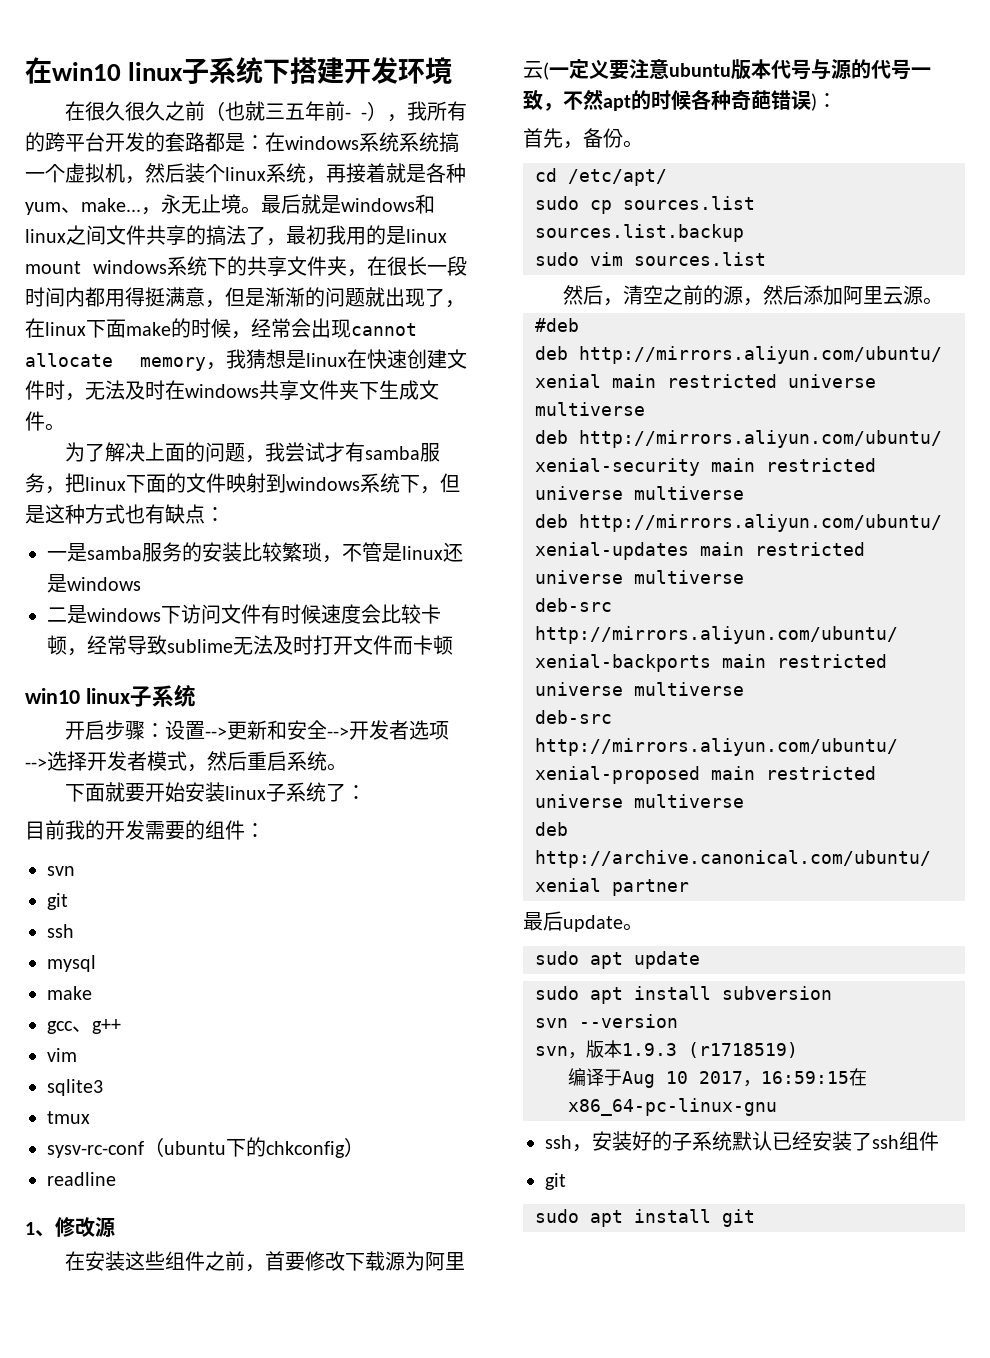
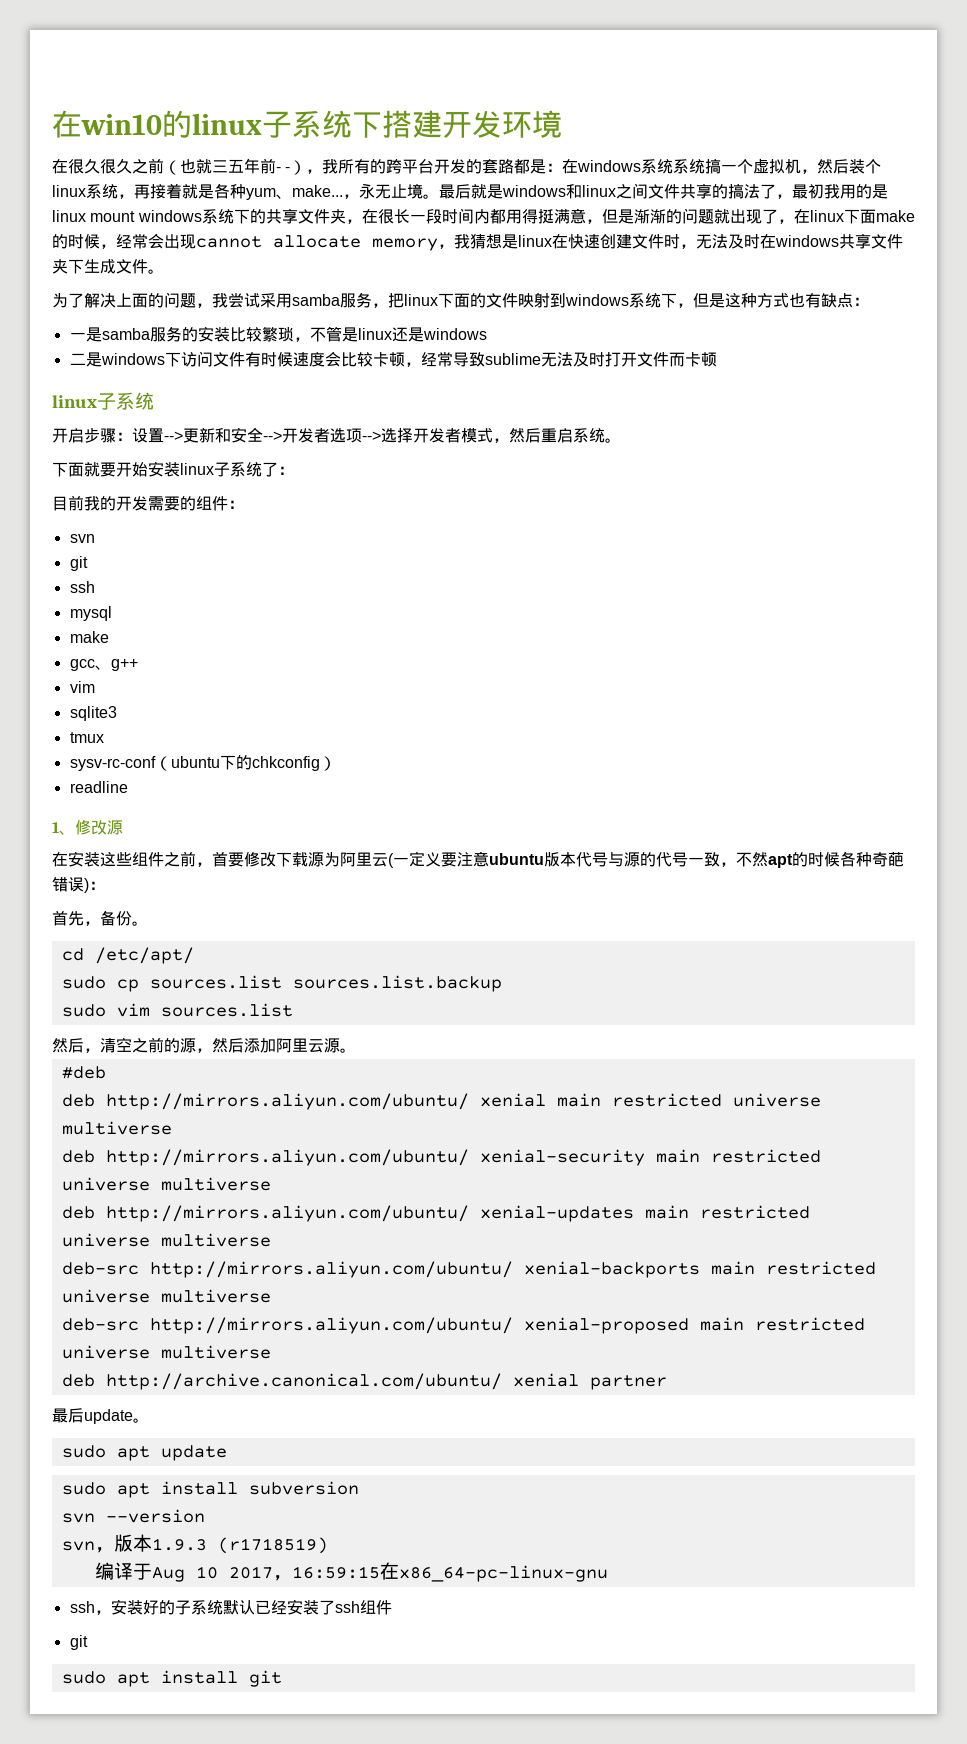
- 在win10 linux子系统下搭建开发环境
+ 在win10的linux子系统下搭建开发环境
- 为了解决上面的问题，我尝试才有samba服务，把linux下面的文件映射到windows系统下，但是这种方式也有缺点：
+ 为了解决上面的问题，我尝试采用samba服务，把linux下面的文件映射到windows系统下，但是这种方式也有缺点：
  二是windows下访问文件有时候速度会比较卡顿，经常导致sublime无法及时打开文件而卡顿
- win10 linux子系统
+ linux子系统

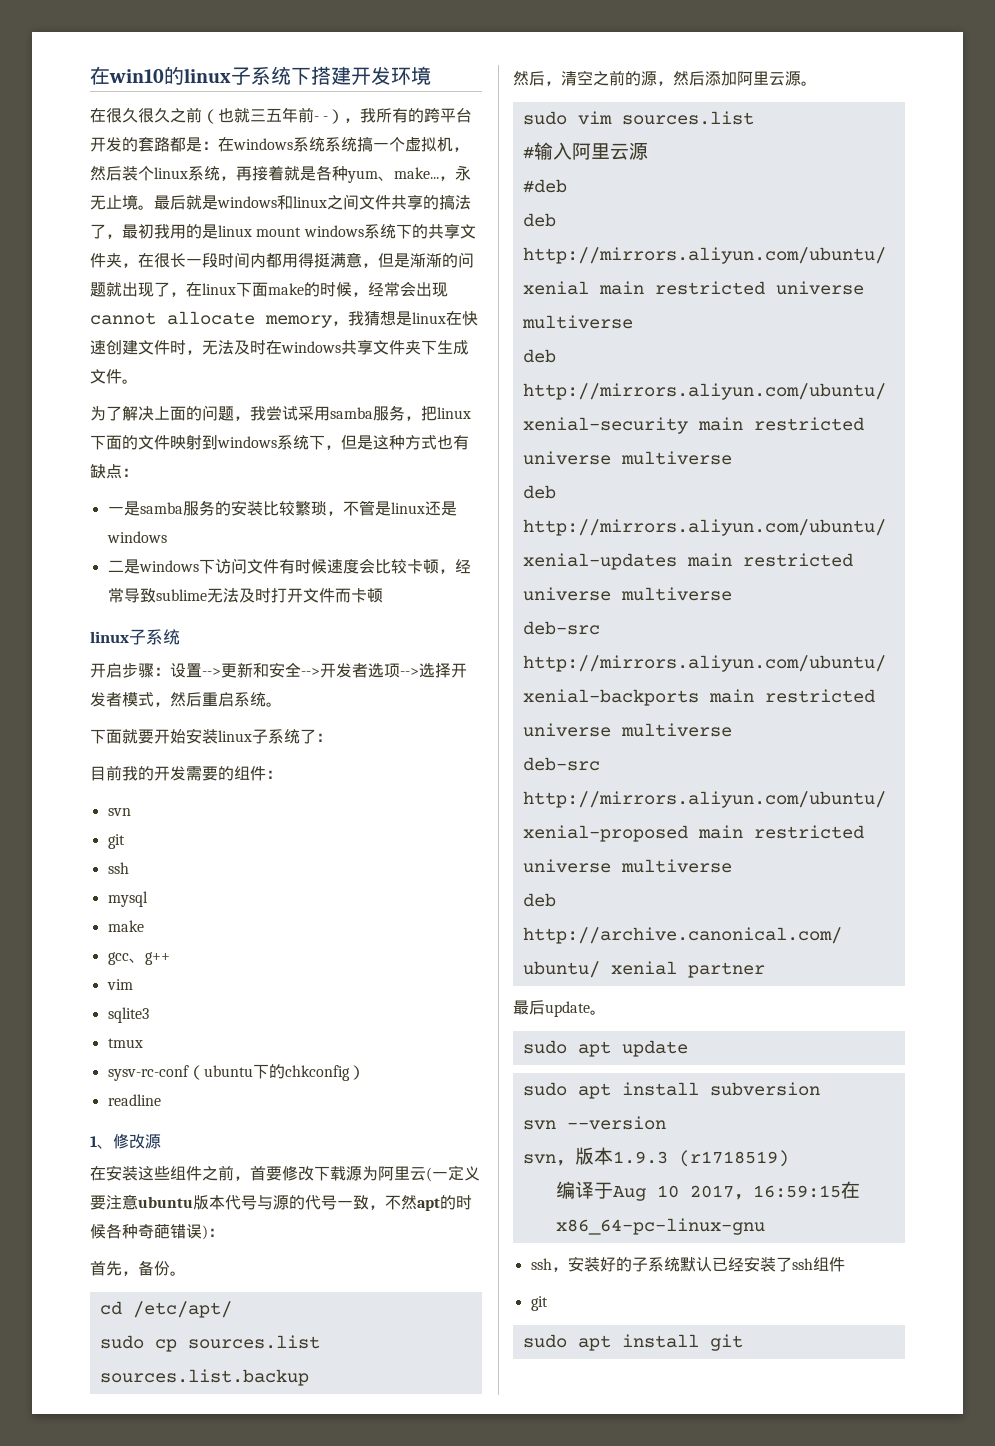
- sudo vim sources.list
+ sudo vim sources.list
+ #输入阿里云源

